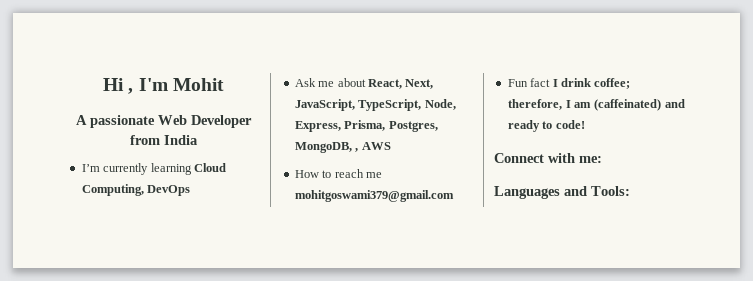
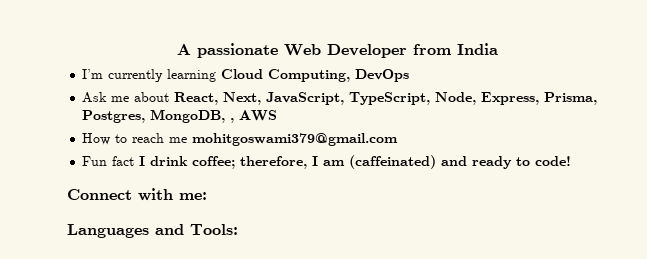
- Hi , I'm Mohit

